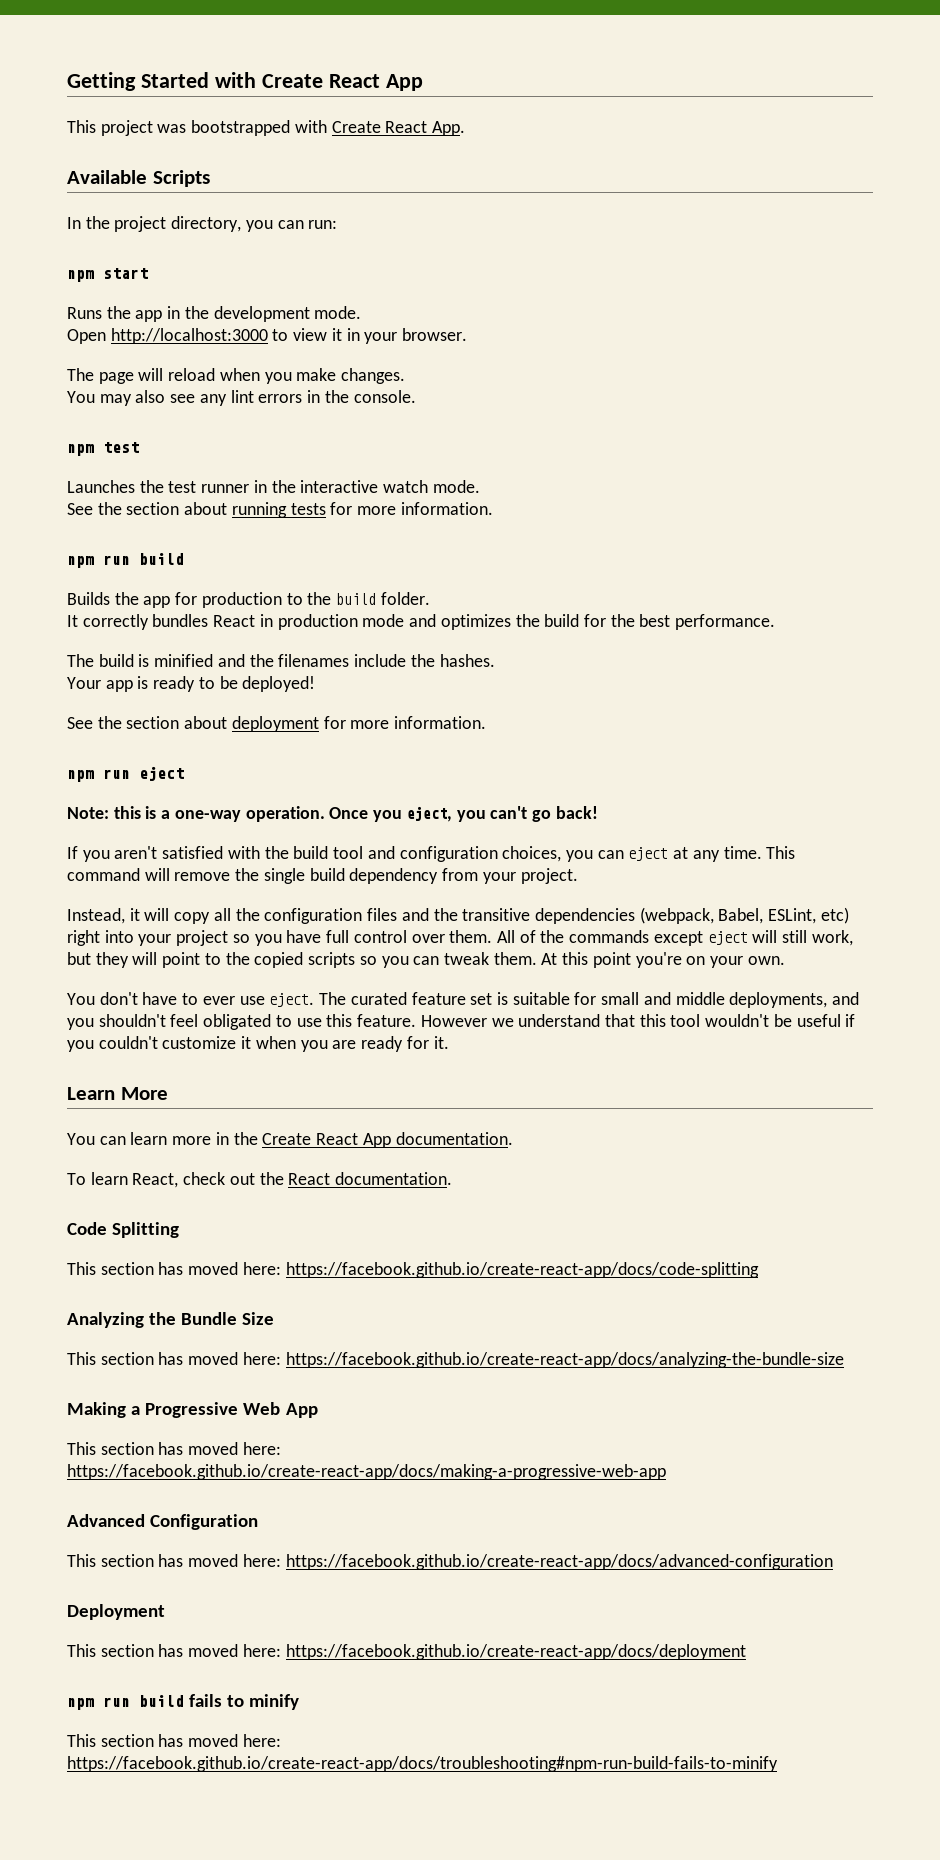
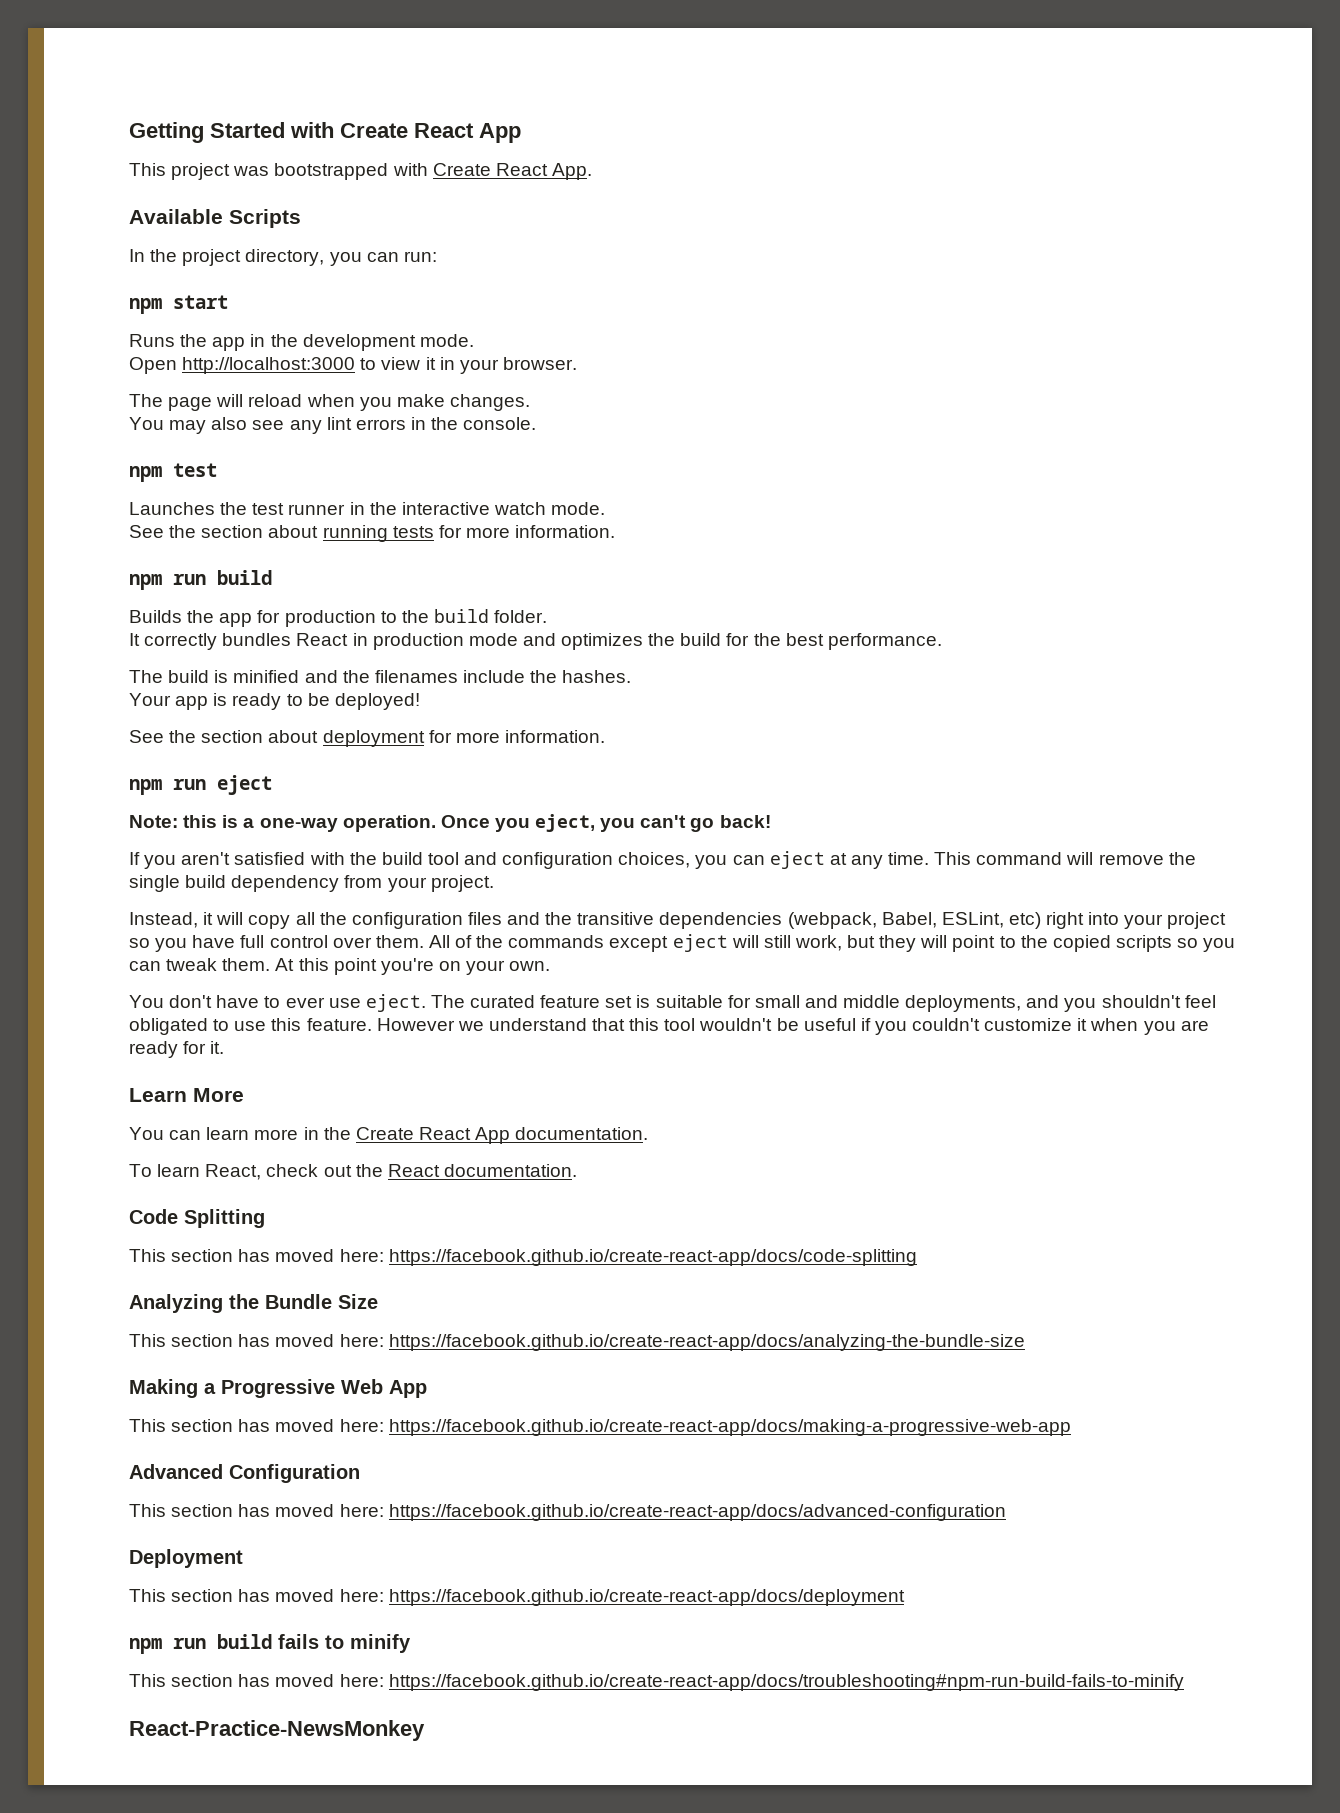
+ React-Practice-NewsMonkey

